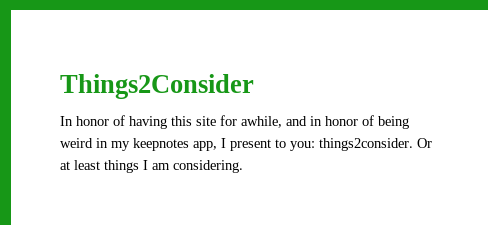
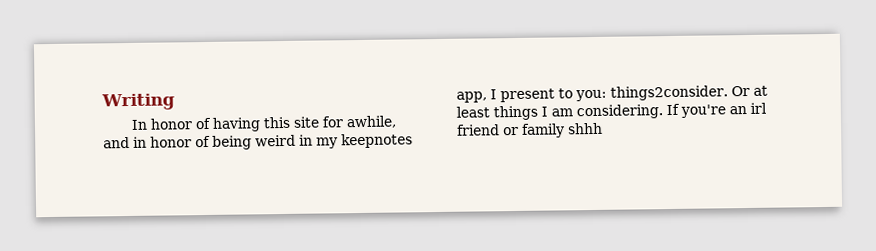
- Things2Consider
+ Writing
+ If you're an irl friend or family shhh

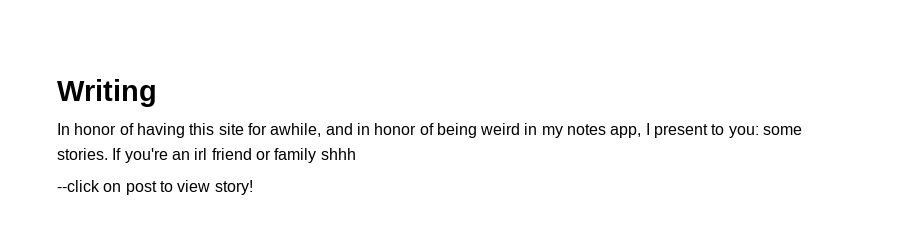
- In honor of having this site for awhile, and in honor of being weird in my keepnotes app, I present to you: things2consider. Or at least things I am considering.
+ In honor of having this site for awhile, and in honor of being weird in my notes app, I present to you: some stories.
+ --click on post to view story!

